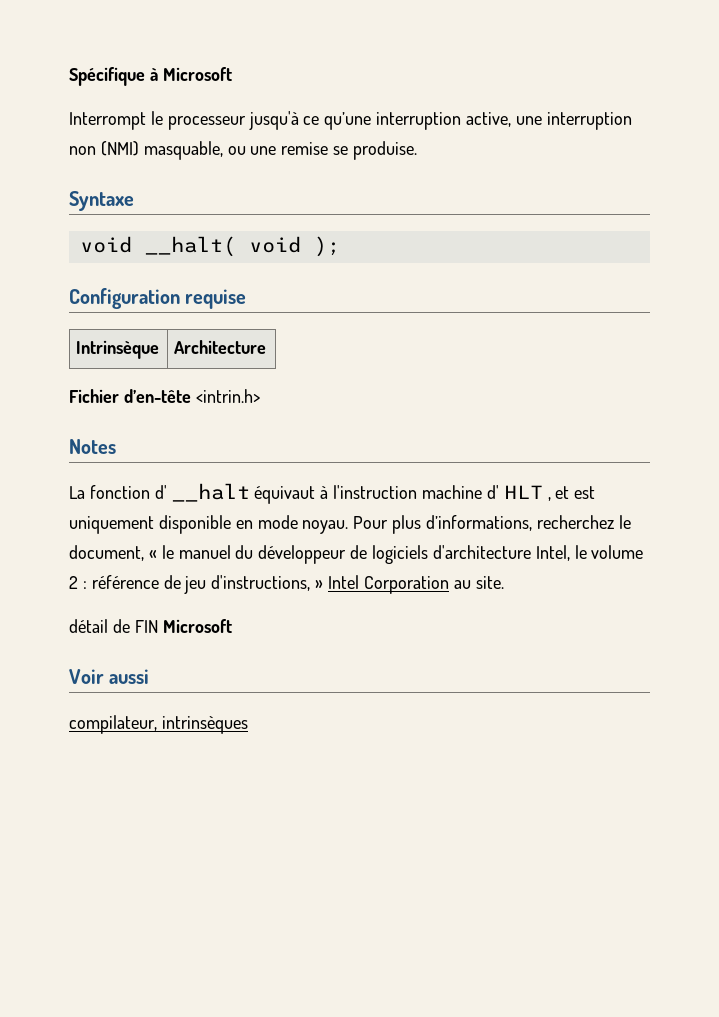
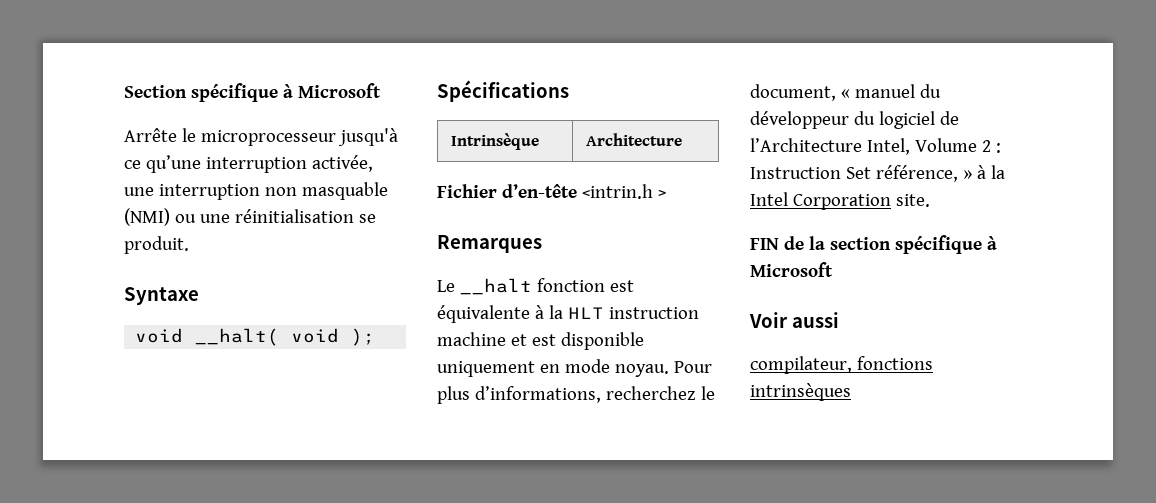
- Spécifique à Microsoft
- Interrompt le processeur jusqu'à ce qu’une interruption active, une interruption non (NMI) masquable, ou une remise se produise.
+ Section spécifique à Microsoft
+ Arrête le microprocesseur jusqu'à ce qu’une interruption activée, une interruption non masquable (NMI) ou une réinitialisation se produit.
- Configuration requise
+ Spécifications
- Fichier d’en-tête <intrin.h>
- Notes
- La fonction d' __halt équivaut à l'instruction machine d' HLT , et est uniquement disponible en mode noyau.
+ Fichier d’en-tête <intrin.h >
+ Remarques
+ Le __halt fonction est équivalente à la HLT instruction machine et est disponible uniquement en mode noyau.
- Pour plus d’informations, recherchez le document, « le manuel du développeur de logiciels d'architecture Intel, le volume 2 : référence de jeu d'instructions, » Intel Corporation au site.
+ Pour plus d’informations, recherchez le document, « manuel du développeur du logiciel de l’Architecture Intel, Volume 2 : Instruction Set référence, » à la Intel Corporation site.
- détail de FIN Microsoft
+ FIN de la section spécifique à Microsoft
- compilateur, intrinsèques
+ compilateur, fonctions intrinsèques

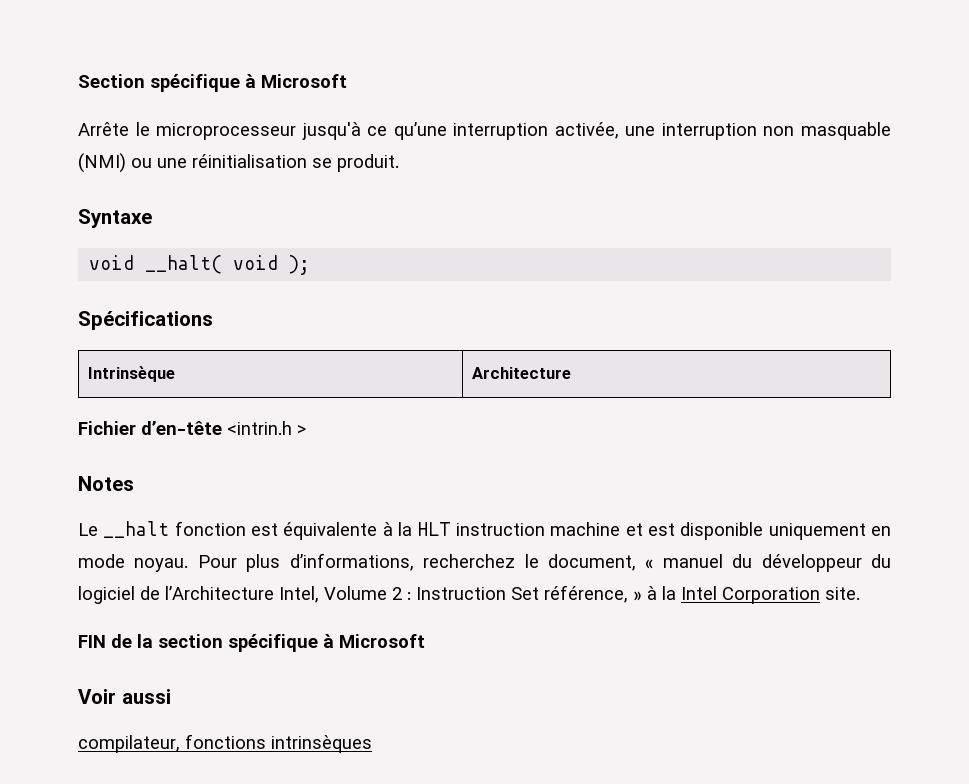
- Remarques
+ Notes

